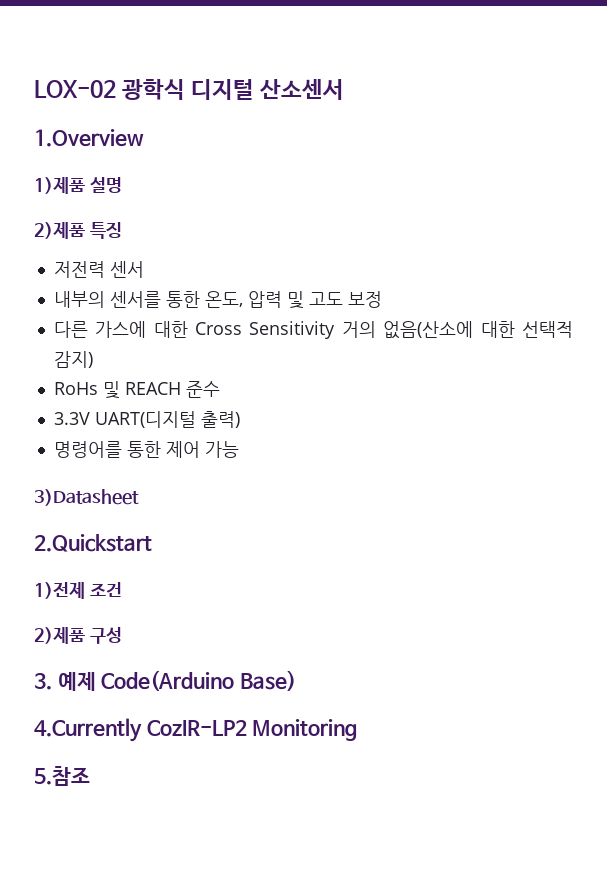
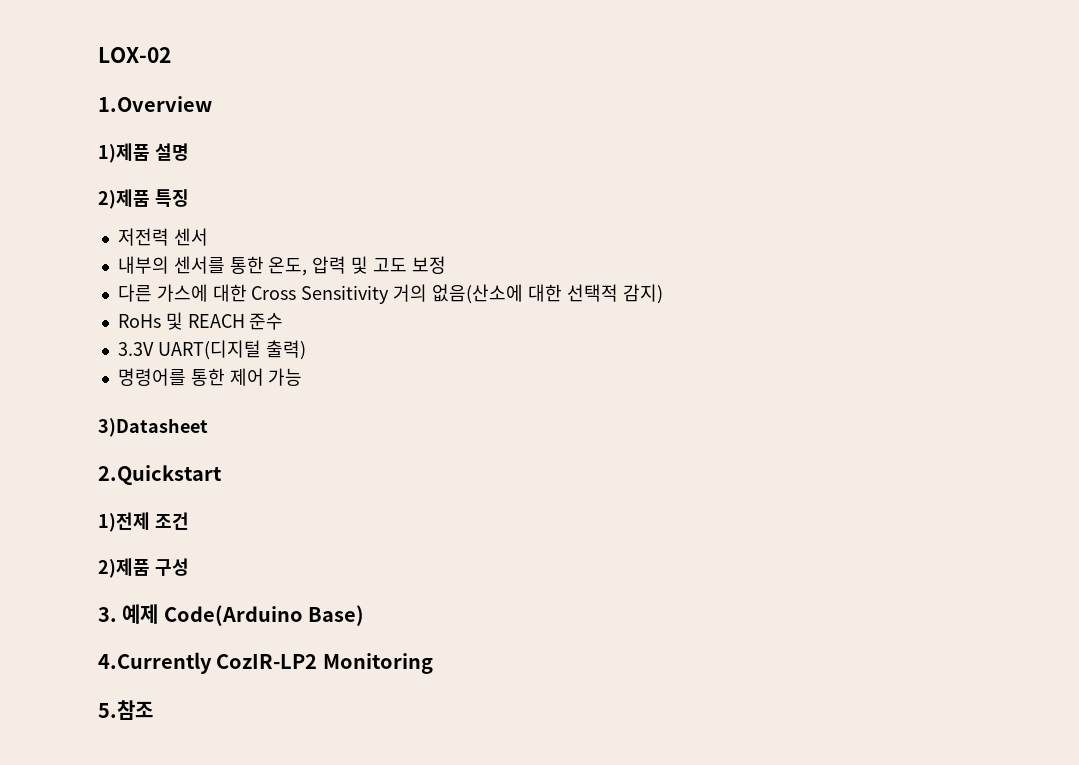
- LOX-02 광학식 디지털 산소센서
+ LOX-02

